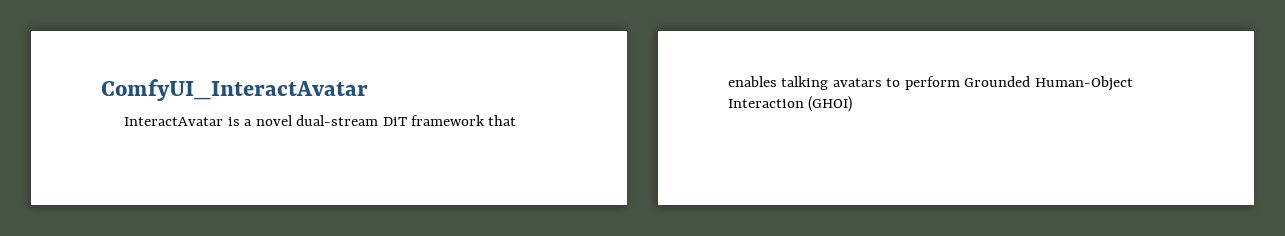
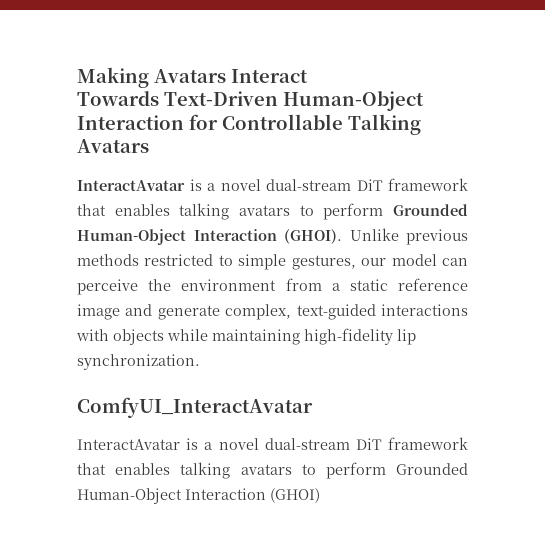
+ Making Avatars Interact
+ Towards Text-Driven Human-Object Interaction for Controllable Talking Avatars
+ InteractAvatar is a novel dual-stream DiT framework that enables talking avatars to perform Grounded Human-Object Interaction (GHOI). Unlike previous methods restricted to simple gestures, our model can perceive the environment from a static reference image and generate complex, text-guided interactions with objects while maintaining high-fidelity lip synchronization.

